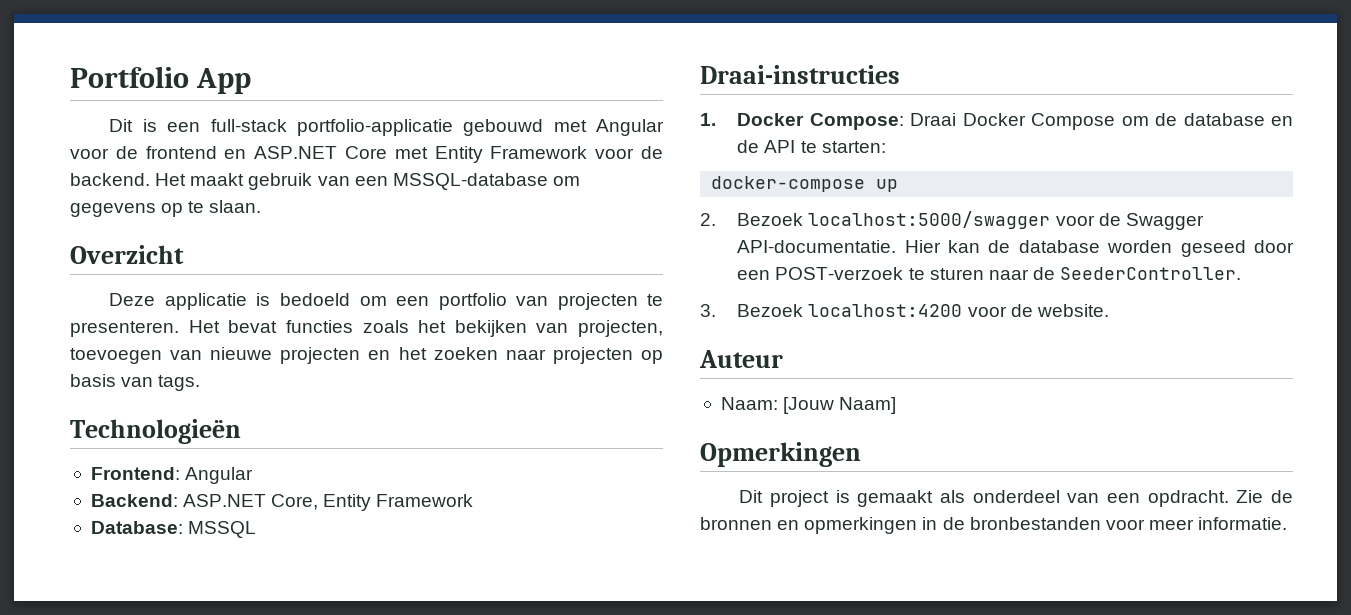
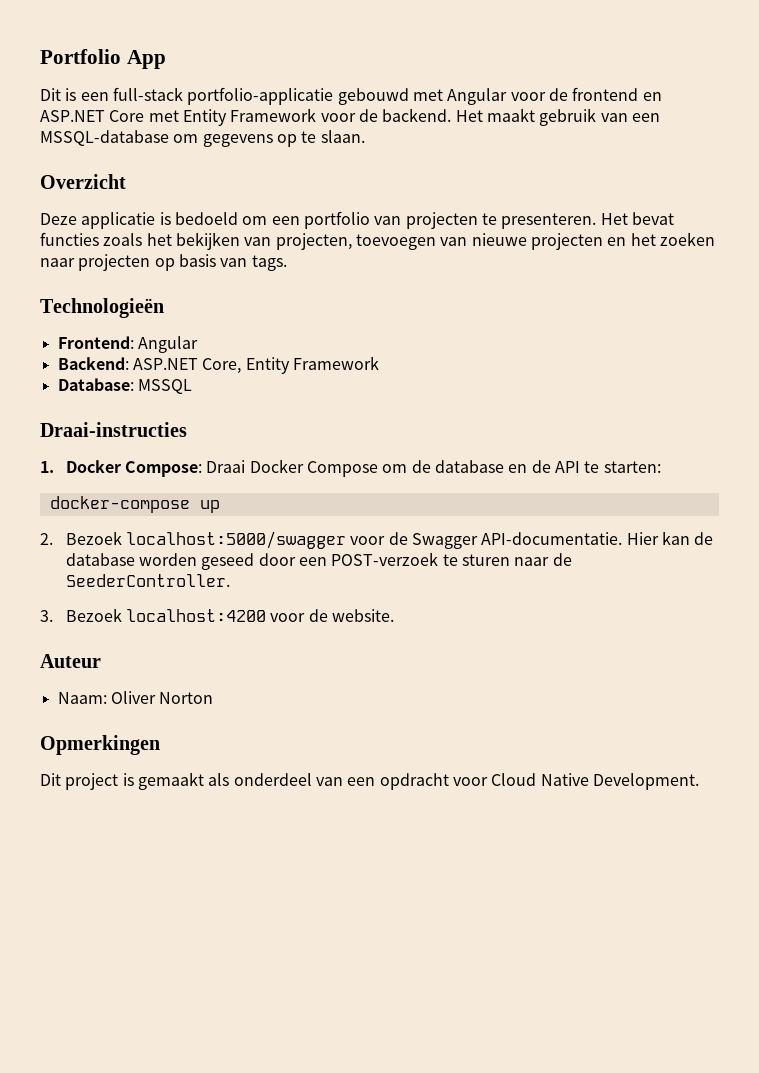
- Naam: [Jouw Naam]
+ Naam: Oliver Norton
- Dit project is gemaakt als onderdeel van een opdracht. Zie de bronnen en opmerkingen in de bronbestanden voor meer informatie.
+ Dit project is gemaakt als onderdeel van een opdracht voor Cloud Native Development.

